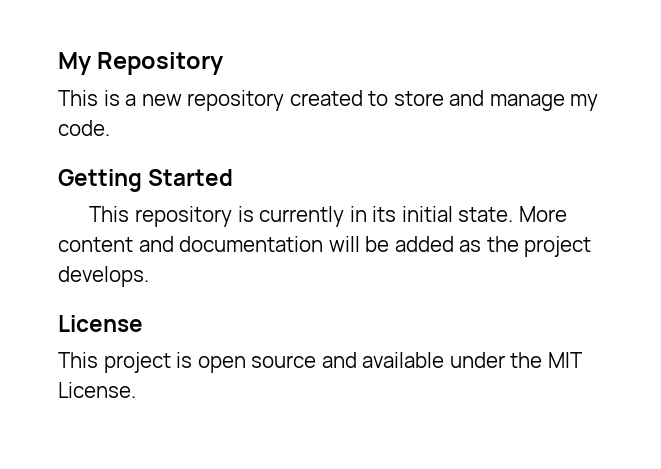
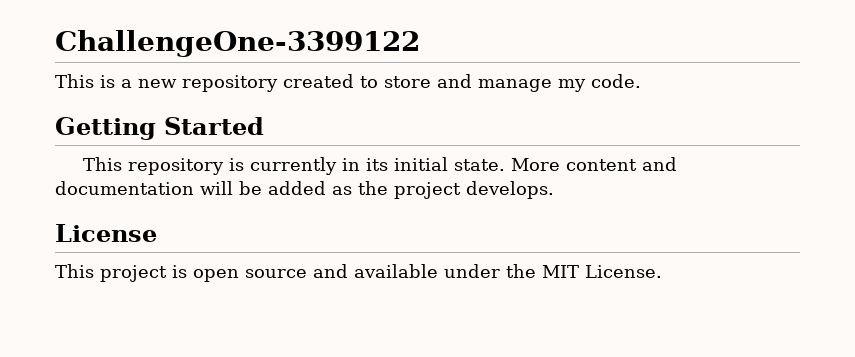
- My Repository
+ ChallengeOne-3399122

